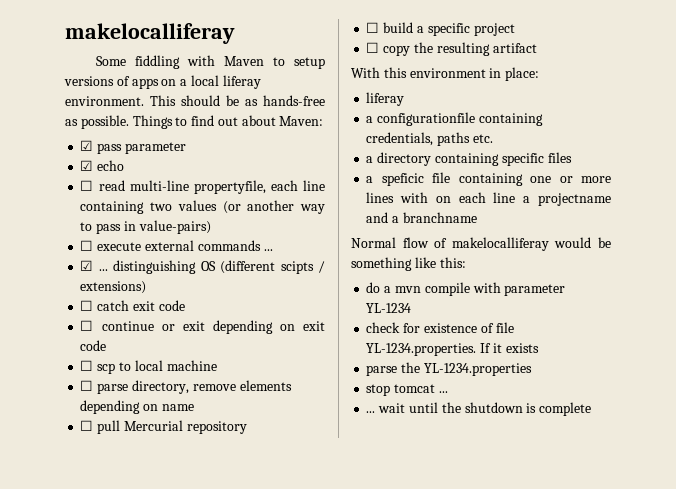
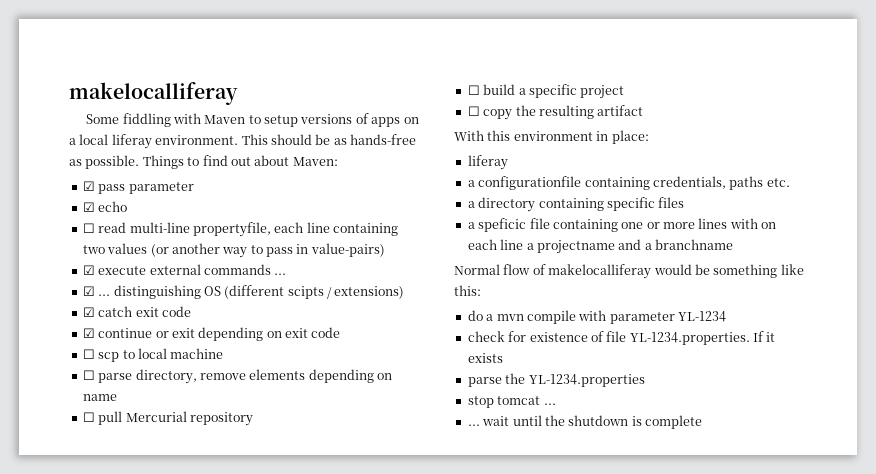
- ☐ execute external commands ...
+ ☑ execute external commands ...
- ☐ catch exit code
+ ☑ catch exit code
- ☐ continue or exit depending on exit code
+ ☑ continue or exit depending on exit code

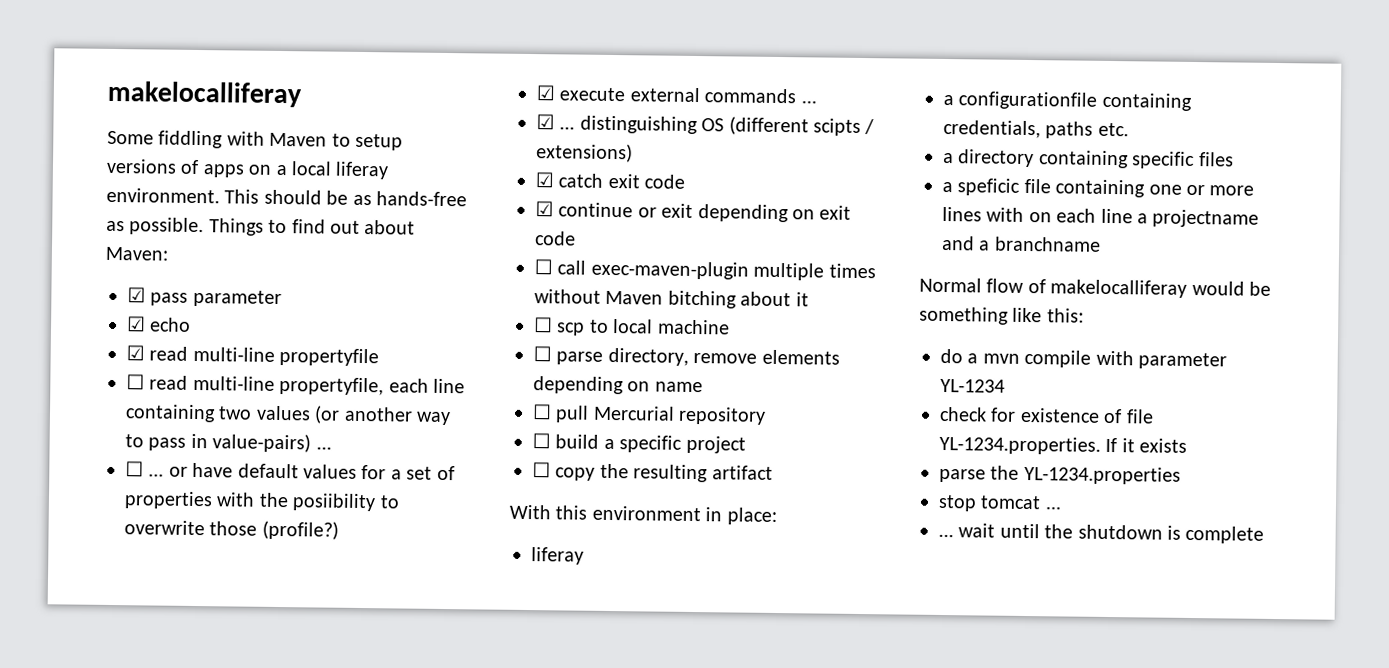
+ ☑ read multi-line propertyfile
- ☐ read multi-line propertyfile, each line containing two values (or another way to pass in value-pairs)
+ ☐ read multi-line propertyfile, each line containing two values (or another way to pass in value-pairs) ...
+ ☐ ... or have default values for a set of properties with the posiibility to overwrite those (profile?)
+ ☐ call exec-maven-plugin multiple times without Maven bitching about it

